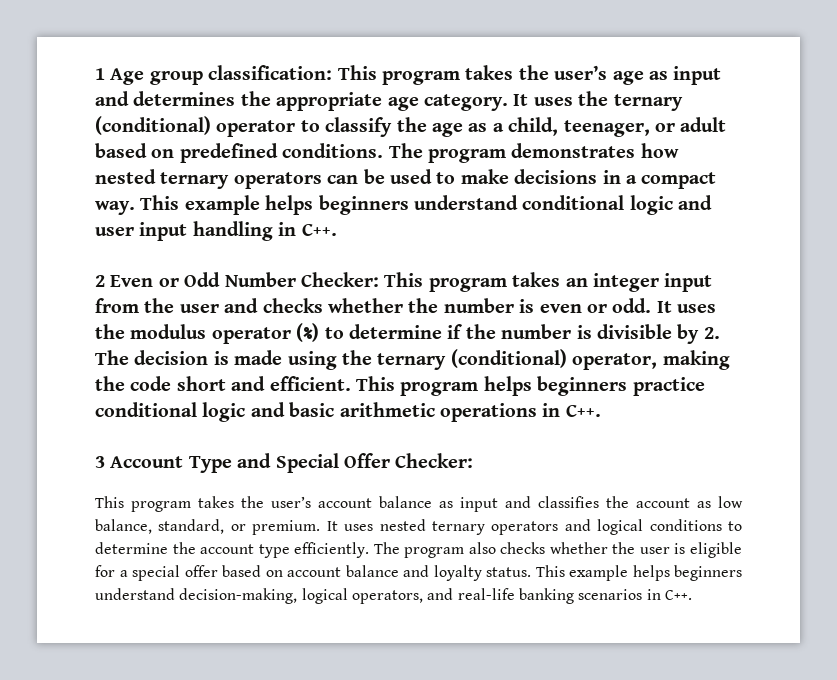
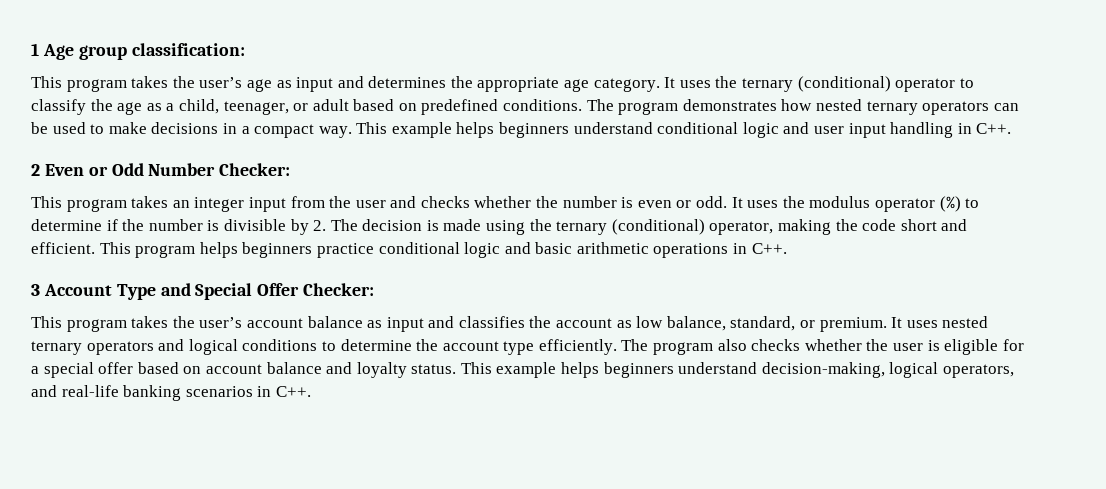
- 1 Age group classification: This program takes the user’s age as input and determines the appropriate age category.
+ 1 Age group classification:
+ This program takes the user’s age as input and determines the appropriate age category.
- 2 Even or Odd Number Checker: This program takes an integer input from the user and checks whether the number is even or odd.
+ 2 Even or Odd Number Checker:
+ This program takes an integer input from the user and checks whether the number is even or odd.

